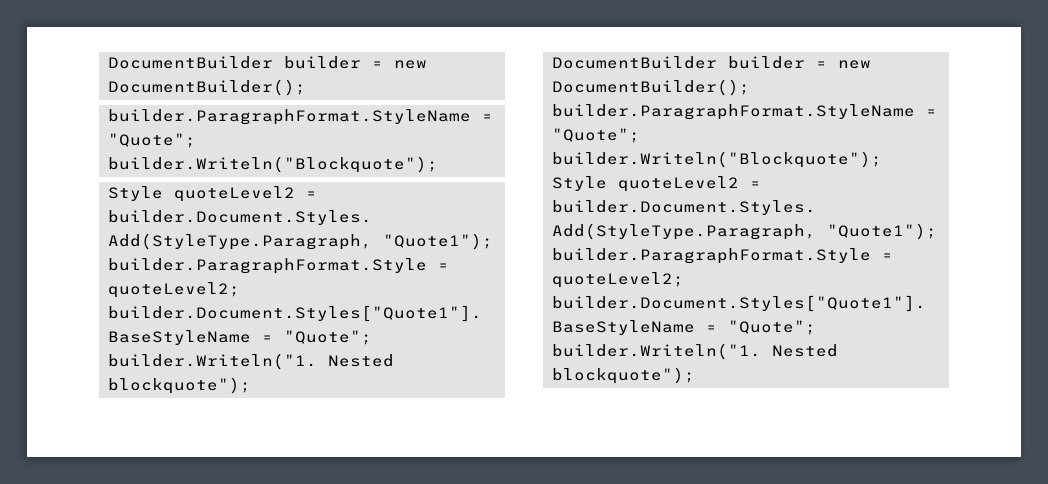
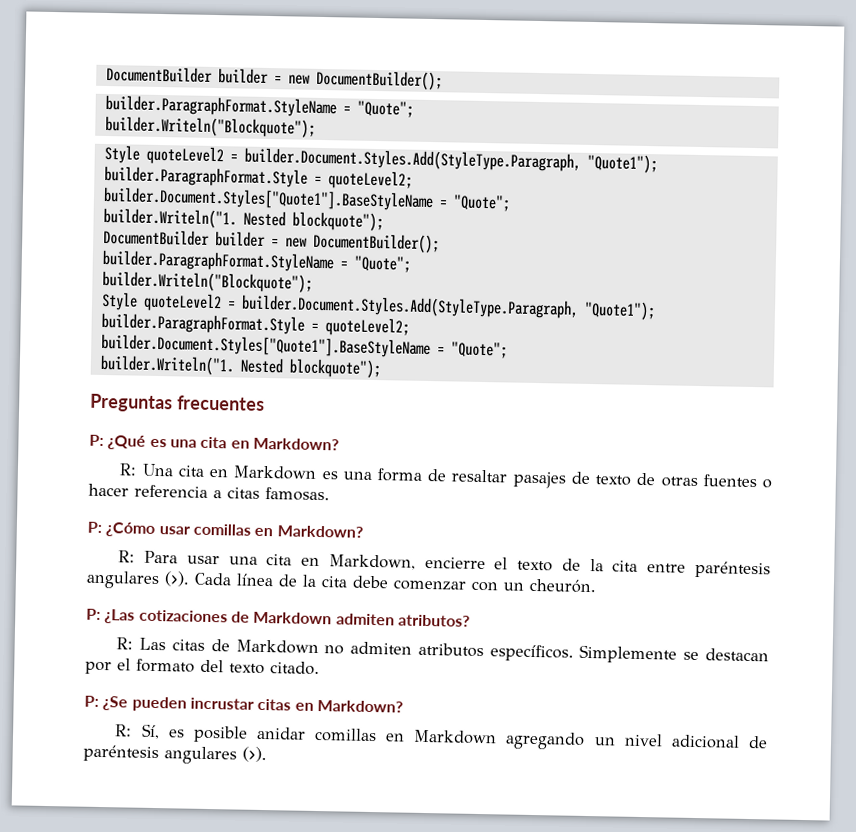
+ Preguntas frecuentes
+ P: ¿Qué es una cita en Markdown?
+ R: Una cita en Markdown es una forma de resaltar pasajes de texto de otras fuentes o hacer referencia a citas famosas.
+ P: ¿Cómo usar comillas en Markdown?
+ R: Para usar una cita en Markdown, encierre el texto de la cita entre paréntesis angulares (>). Cada línea de la cita debe comenzar con un cheurón.
+ P: ¿Las cotizaciones de Markdown admiten atributos?
+ R: Las citas de Markdown no admiten atributos específicos. Simplemente se destacan por el formato del texto citado.
+ P: ¿Se pueden incrustar citas en Markdown?
+ R: Sí, es posible anidar comillas en Markdown agregando un nivel adicional de paréntesis angulares (>).

